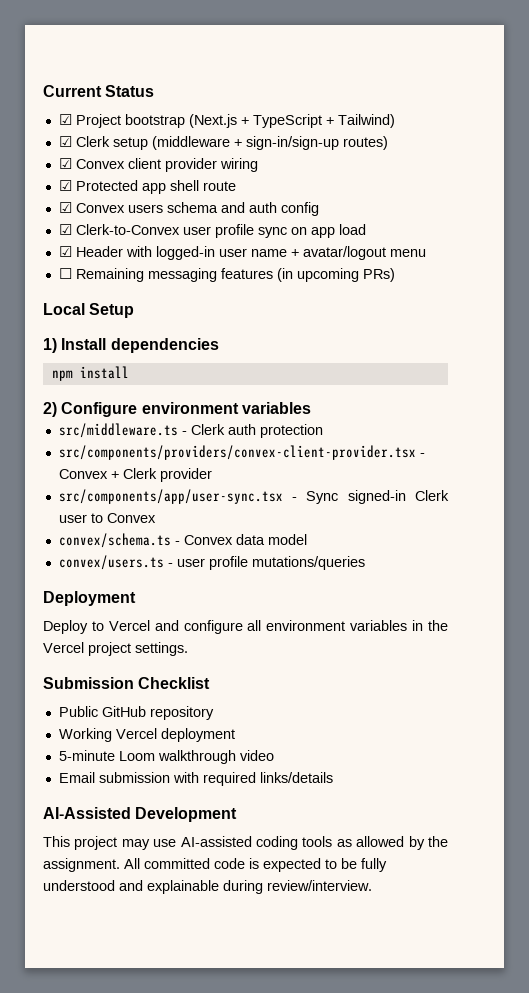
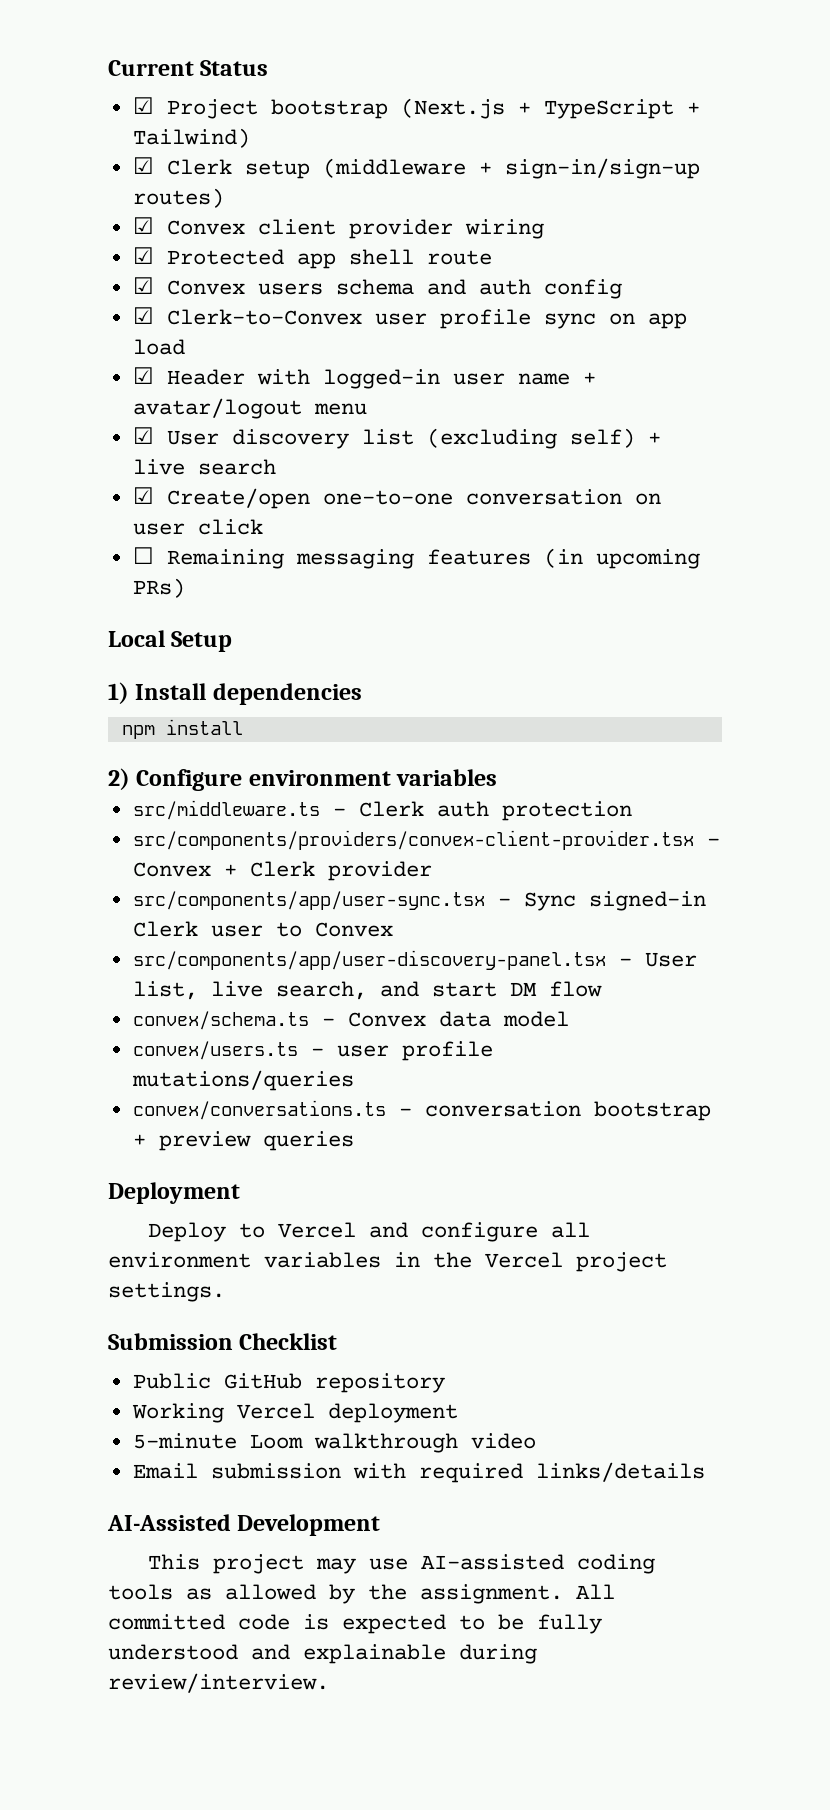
+ ☑ User discovery list (excluding self) + live search
+ ☑ Create/open one-to-one conversation on user click
+ src/components/app/user-discovery-panel.tsx - User list, live search, and start DM flow
+ convex/conversations.ts - conversation bootstrap + preview queries

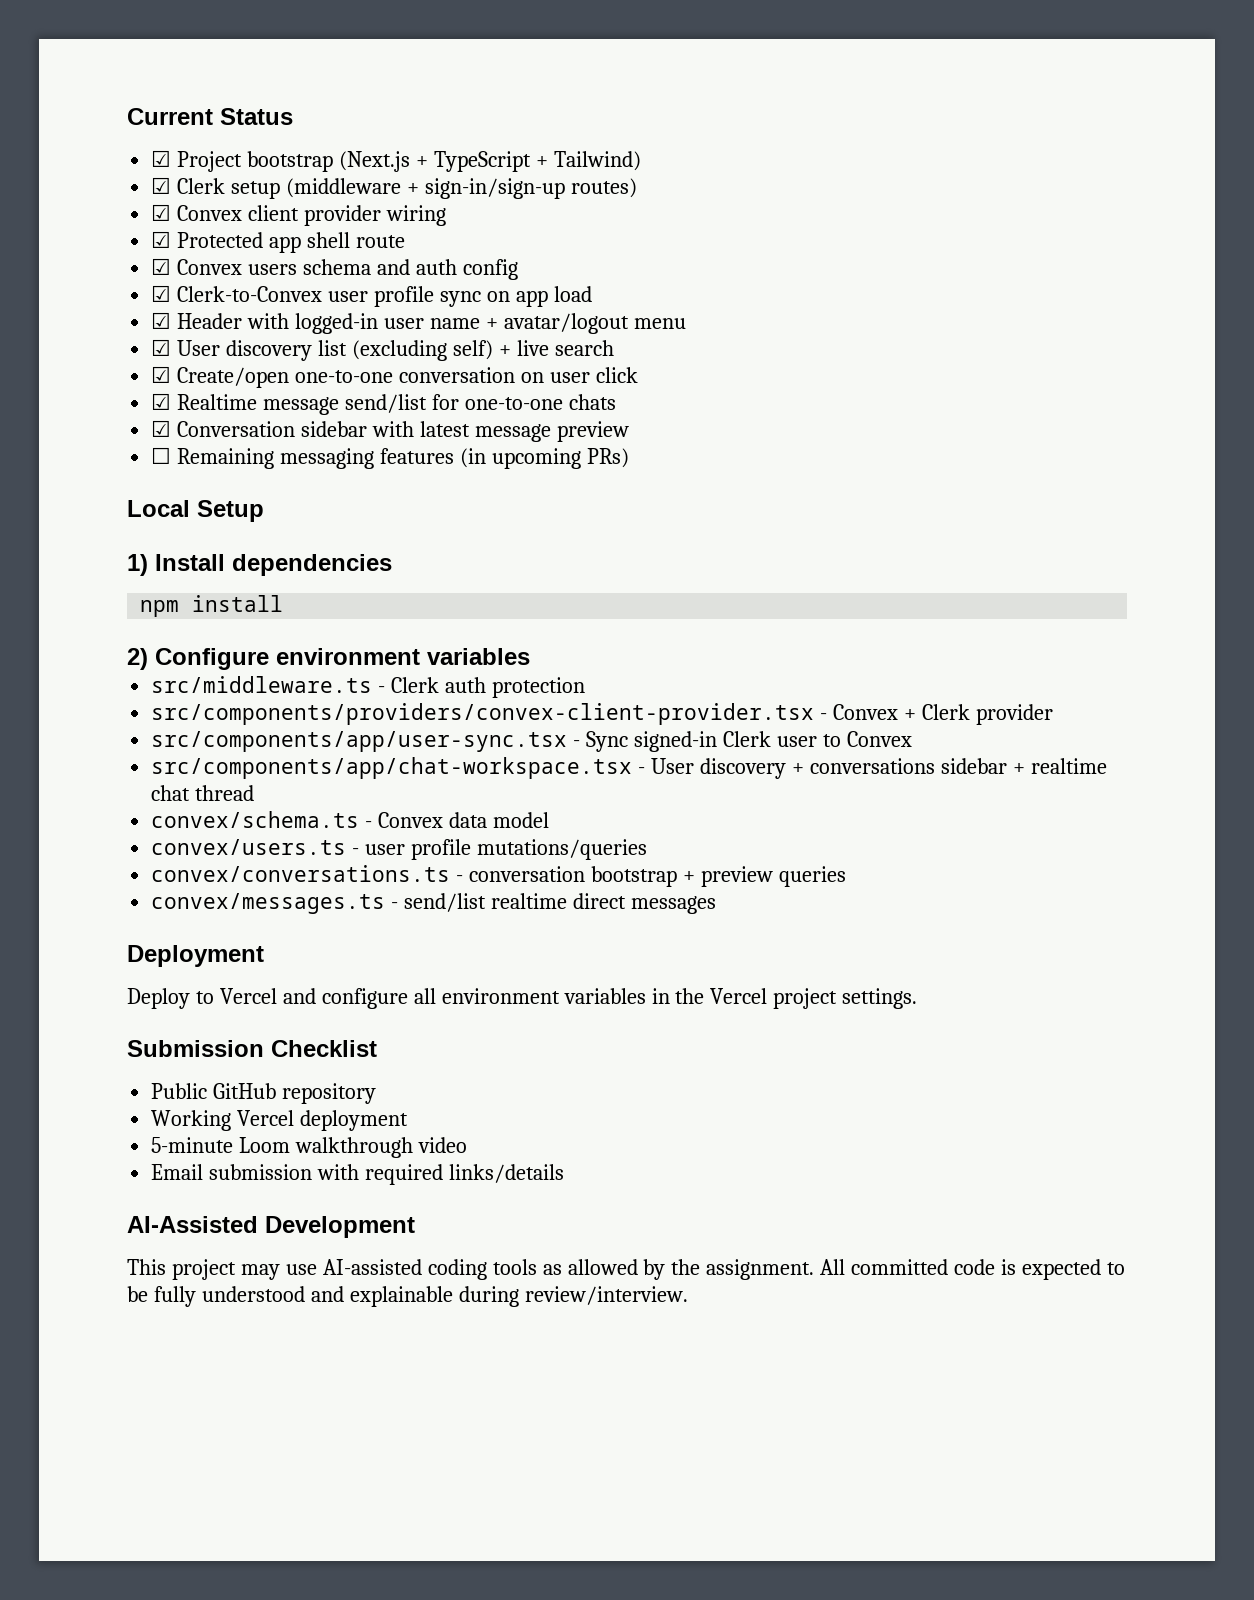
+ ☑ Realtime message send/list for one-to-one chats
+ ☑ Conversation sidebar with latest message preview
- src/components/app/user-discovery-panel.tsx - User list, live search, and start DM flow
+ src/components/app/chat-workspace.tsx - User discovery + conversations sidebar + realtime chat thread
+ convex/messages.ts - send/list realtime direct messages

